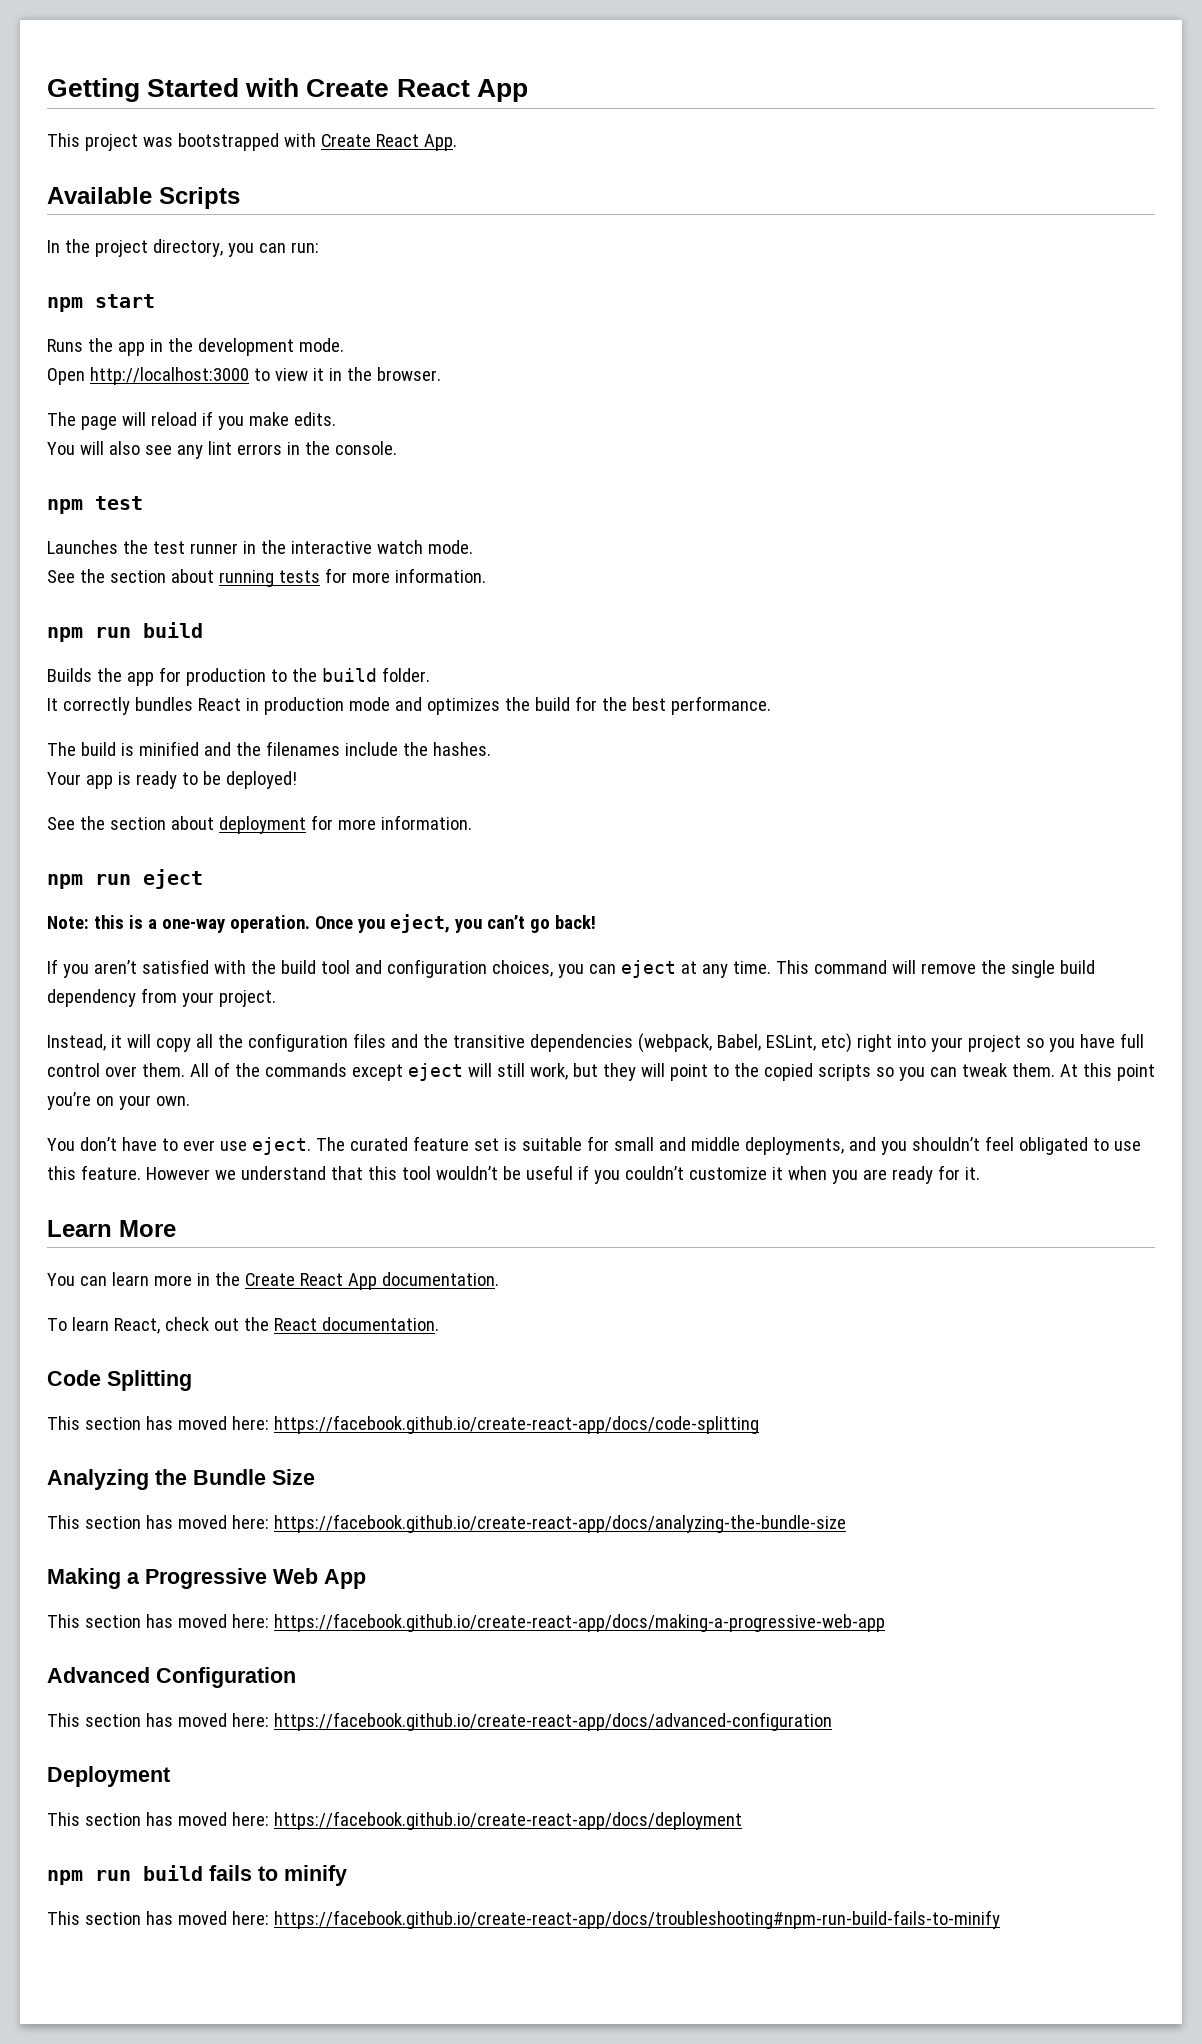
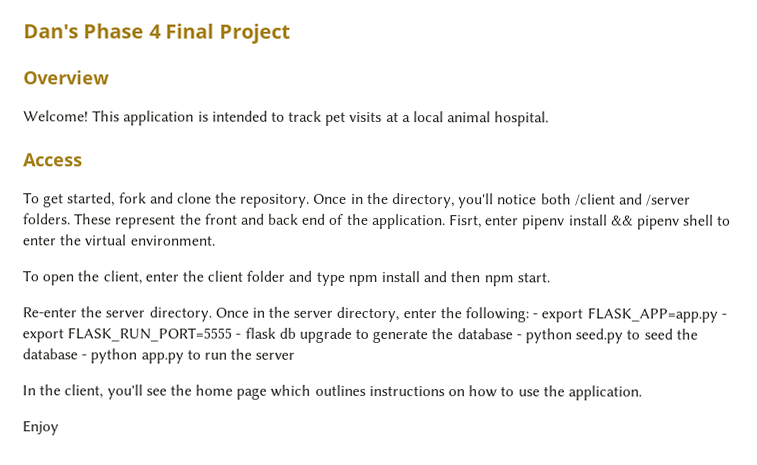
- Getting Started with Create React App
- This project was bootstrapped with Create React App.
- Available Scripts
- In the project directory, you can run:
- npm start
- Runs the app in the development mode.
- Open http://localhost:3000 to view it in the browser.
- The page will reload if you make edits.
- You will also see any lint errors in the console.
- npm test
- Launches the test runner in the interactive watch mode.
- See the section about running tests for more information.
- npm run build
- Builds the app for production to the build folder.
- It correctly bundles React in production mode and optimizes the build for the best performance.
- The build is minified and the filenames include the hashes.
- Your app is ready to be deployed!
- See the section about deployment for more information.
- npm run eject
- Note: this is a one-way operation. Once you eject, you can’t go back!
- If you aren’t satisfied with the build tool and configuration choices, you can eject at any time. This command will remove the single build dependency from your project.
- Instead, it will copy all the configuration files and the transitive dependencies (webpack, Babel, ESLint, etc) right into your project so you have full control over them. All of the commands except eject will still work, but they will point to the copied scripts so you can tweak them. At this point you’re on your own.
- You don’t have to ever use eject. The curated feature set is suitable for small and middle deployments, and you shouldn’t feel obligated to use this feature. However we understand that this tool wouldn’t be useful if you couldn’t customize it when you are ready for it.
- Learn More
- You can learn more in the Create React App documentation.
- To learn React, check out the React documentation.
- Code Splitting
- This section has moved here: https://facebook.github.io/create-react-app/docs/code-splitting
- Analyzing the Bundle Size
- This section has moved here: https://facebook.github.io/create-react-app/docs/analyzing-the-bundle-size
- Making a Progressive Web App
- This section has moved here: https://facebook.github.io/create-react-app/docs/making-a-progressive-web-app
- Advanced Configuration
- This section has moved here: https://facebook.github.io/create-react-app/docs/advanced-configuration
- Deployment
- This section has moved here: https://facebook.github.io/create-react-app/docs/deployment
- npm run build fails to minify
- This section has moved here: https://facebook.github.io/create-react-app/docs/troubleshooting#npm-run-build-fails-to-minify
+ Dan's Phase 4 Final Project
+ Overview
+ Welcome! This application is intended to track pet visits at a local animal hospital.
+ Access
+ To get started, fork and clone the repository. Once in the directory, you'll notice both /client and /server folders. These represent the front and back end of the application. Fisrt, enter pipenv install && pipenv shell to enter the virtual environment.
+ To open the client, enter the client folder and type npm install and then npm start.
+ Re-enter the server directory. Once in the server directory, enter the following: - export FLASK_APP=app.py - export FLASK_RUN_PORT=5555 - flask db upgrade to generate the database - python seed.py to seed the database - python app.py to run the server
+ In the client, you'll see the home page which outlines instructions on how to use the application.
+ Enjoy

